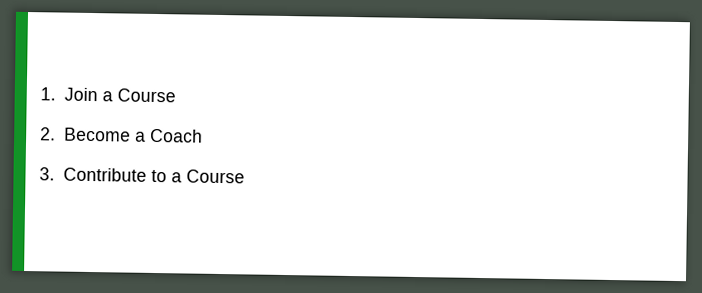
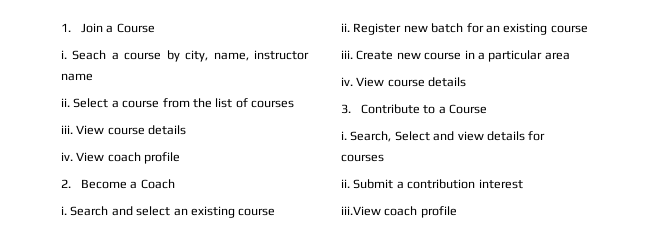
+ i. Seach a course by city, name, instructor name
+ ii. Select a course from the list of courses
+ iii. View course details
+ iv. View coach profile
  2. Become a Coach
+ i. Search and select an existing course
+ ii. Register new batch for an existing course
+ iii. Create new course in a particular area
+ iv. View course details
+ i. Search, Select and view details for courses
+ ii. Submit a contribution interest
+ iii.View coach profile

